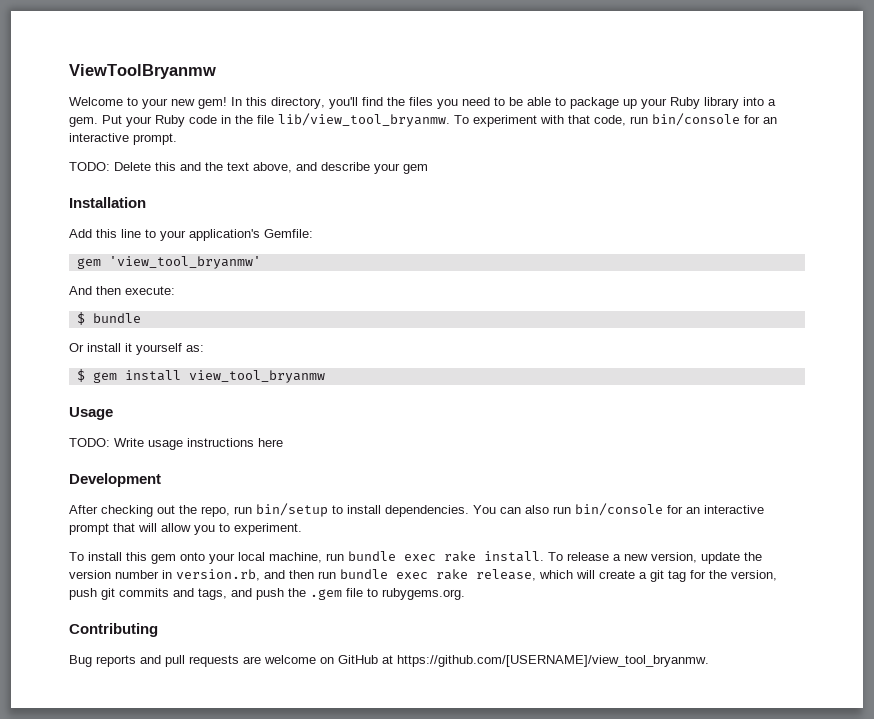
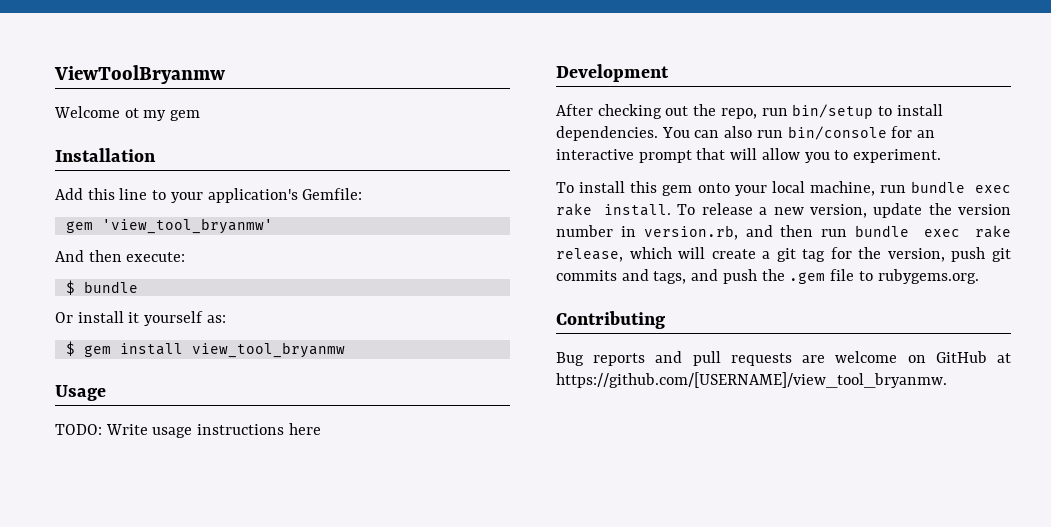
- Welcome to your new gem! In this directory, you'll find the files you need to be able to package up your Ruby library into a gem. Put your Ruby code in the file lib/view_tool_bryanmw. To experiment with that code, run bin/console for an interactive prompt.
- TODO: Delete this and the text above, and describe your gem
+ Welcome ot my gem

